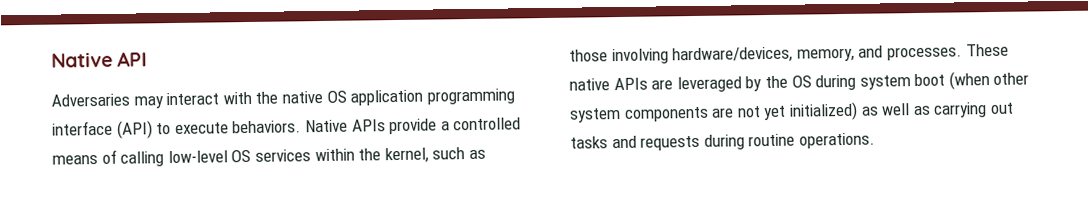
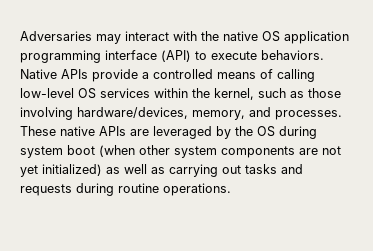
- Native API

